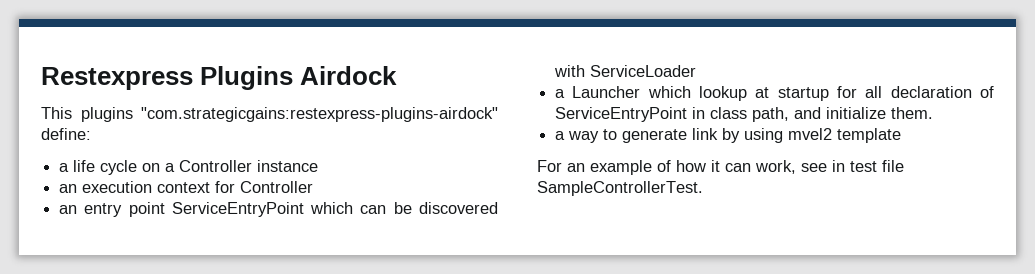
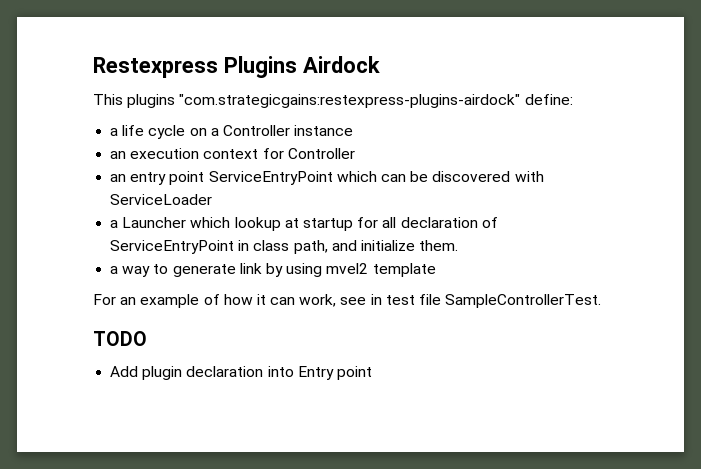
+ TODO
+ Add plugin declaration into Entry point

